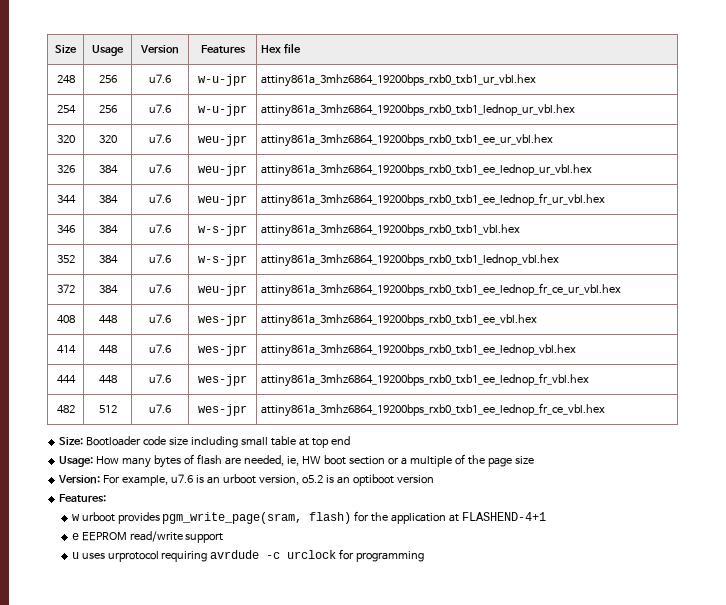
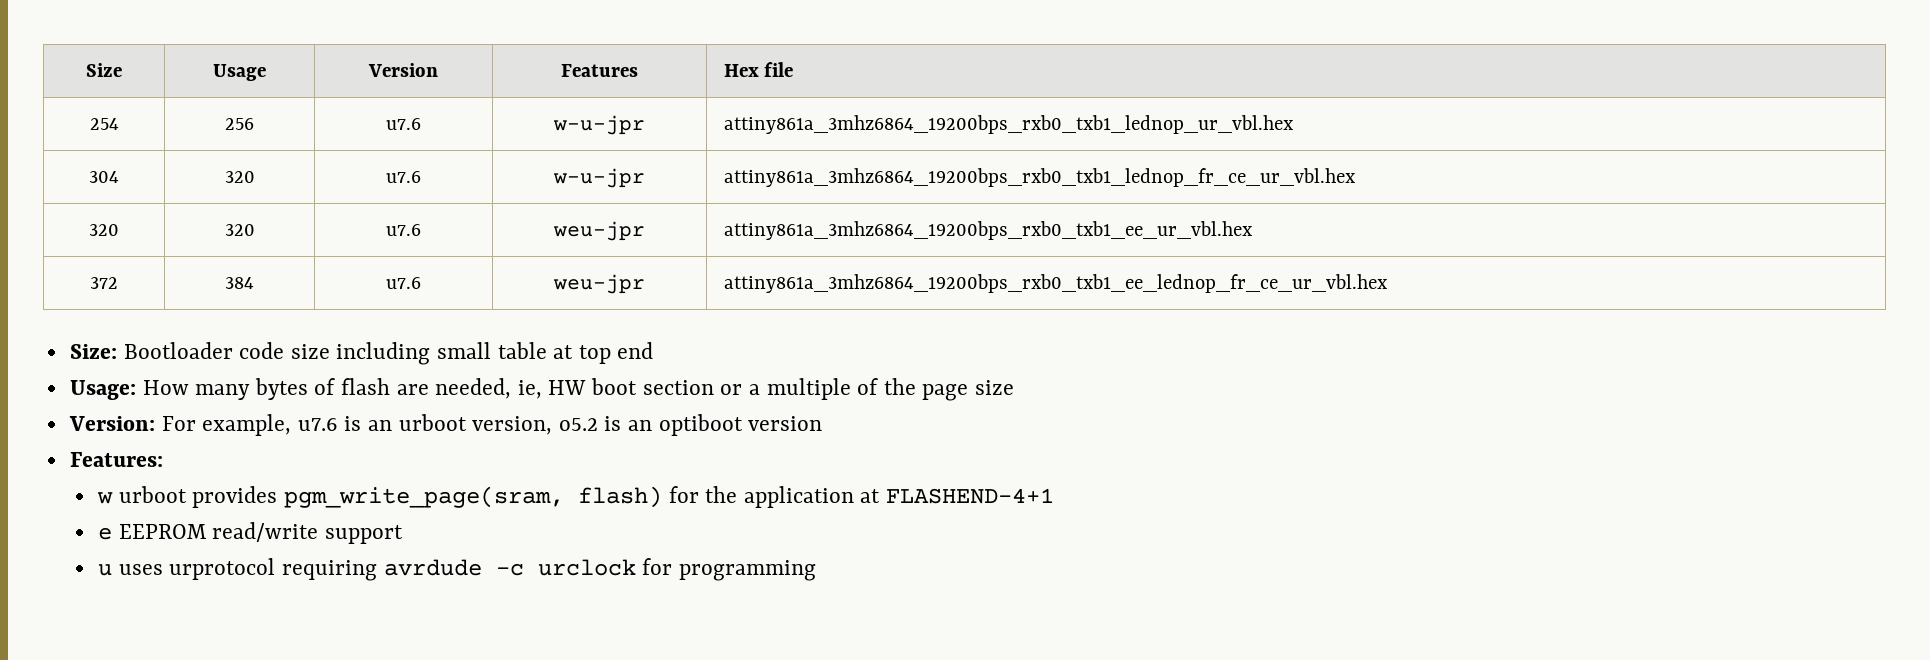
- 248 | 256 | u7.6 | w-u-jpr | attiny861a_3mhz6864_19200bps_rxb0_txb1_ur_vbl.hex
+ 304 | 320 | u7.6 | w-u-jpr | attiny861a_3mhz6864_19200bps_rxb0_txb1_lednop_fr_ce_ur_vbl.hex
- 326 | 384 | u7.6 | weu-jpr | attiny861a_3mhz6864_19200bps_rxb0_txb1_ee_lednop_ur_vbl.hex
- 344 | 384 | u7.6 | weu-jpr | attiny861a_3mhz6864_19200bps_rxb0_txb1_ee_lednop_fr_ur_vbl.hex
- 346 | 384 | u7.6 | w-s-jpr | attiny861a_3mhz6864_19200bps_rxb0_txb1_vbl.hex
- 352 | 384 | u7.6 | w-s-jpr | attiny861a_3mhz6864_19200bps_rxb0_txb1_lednop_vbl.hex
- 408 | 448 | u7.6 | wes-jpr | attiny861a_3mhz6864_19200bps_rxb0_txb1_ee_vbl.hex
- 414 | 448 | u7.6 | wes-jpr | attiny861a_3mhz6864_19200bps_rxb0_txb1_ee_lednop_vbl.hex
- 444 | 448 | u7.6 | wes-jpr | attiny861a_3mhz6864_19200bps_rxb0_txb1_ee_lednop_fr_vbl.hex
- 482 | 512 | u7.6 | wes-jpr | attiny861a_3mhz6864_19200bps_rxb0_txb1_ee_lednop_fr_ce_vbl.hex

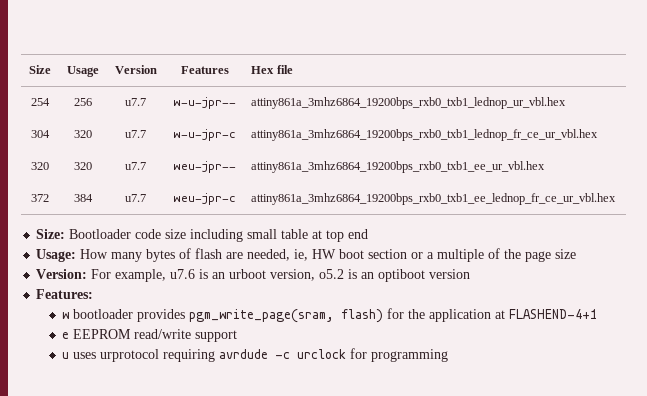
- 254 | 256 | u7.6 | w-u-jpr | attiny861a_3mhz6864_19200bps_rxb0_txb1_lednop_ur_vbl.hex
+ 254 | 256 | u7.7 | w-u-jpr-- | attiny861a_3mhz6864_19200bps_rxb0_txb1_lednop_ur_vbl.hex
- 304 | 320 | u7.6 | w-u-jpr | attiny861a_3mhz6864_19200bps_rxb0_txb1_lednop_fr_ce_ur_vbl.hex
+ 304 | 320 | u7.7 | w-u-jpr-c | attiny861a_3mhz6864_19200bps_rxb0_txb1_lednop_fr_ce_ur_vbl.hex
- 320 | 320 | u7.6 | weu-jpr | attiny861a_3mhz6864_19200bps_rxb0_txb1_ee_ur_vbl.hex
+ 320 | 320 | u7.7 | weu-jpr-- | attiny861a_3mhz6864_19200bps_rxb0_txb1_ee_ur_vbl.hex
- 372 | 384 | u7.6 | weu-jpr | attiny861a_3mhz6864_19200bps_rxb0_txb1_ee_lednop_fr_ce_ur_vbl.hex
+ 372 | 384 | u7.7 | weu-jpr-c | attiny861a_3mhz6864_19200bps_rxb0_txb1_ee_lednop_fr_ce_ur_vbl.hex
- w urboot provides pgm_write_page(sram, flash) for the application at FLASHEND-4+1
+ w bootloader provides pgm_write_page(sram, flash) for the application at FLASHEND-4+1

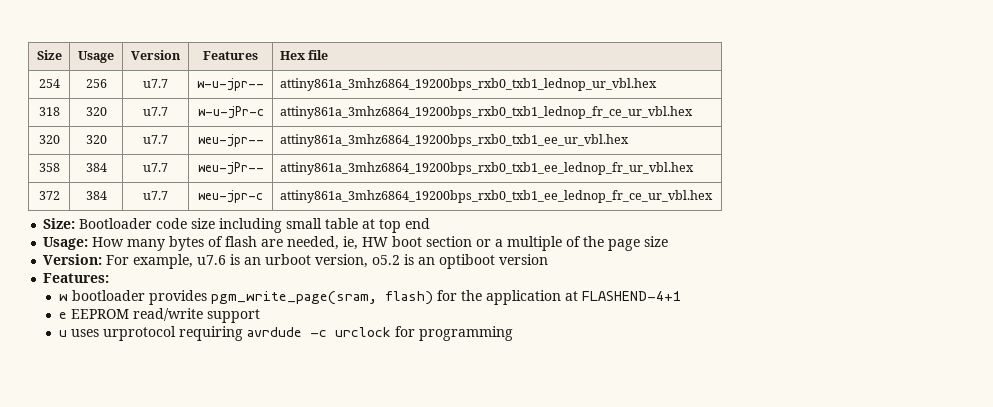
- 304 | 320 | u7.7 | w-u-jpr-c | attiny861a_3mhz6864_19200bps_rxb0_txb1_lednop_fr_ce_ur_vbl.hex
+ 318 | 320 | u7.7 | w-u-jPr-c | attiny861a_3mhz6864_19200bps_rxb0_txb1_lednop_fr_ce_ur_vbl.hex
+ 358 | 384 | u7.7 | weu-jPr-- | attiny861a_3mhz6864_19200bps_rxb0_txb1_ee_lednop_fr_ur_vbl.hex

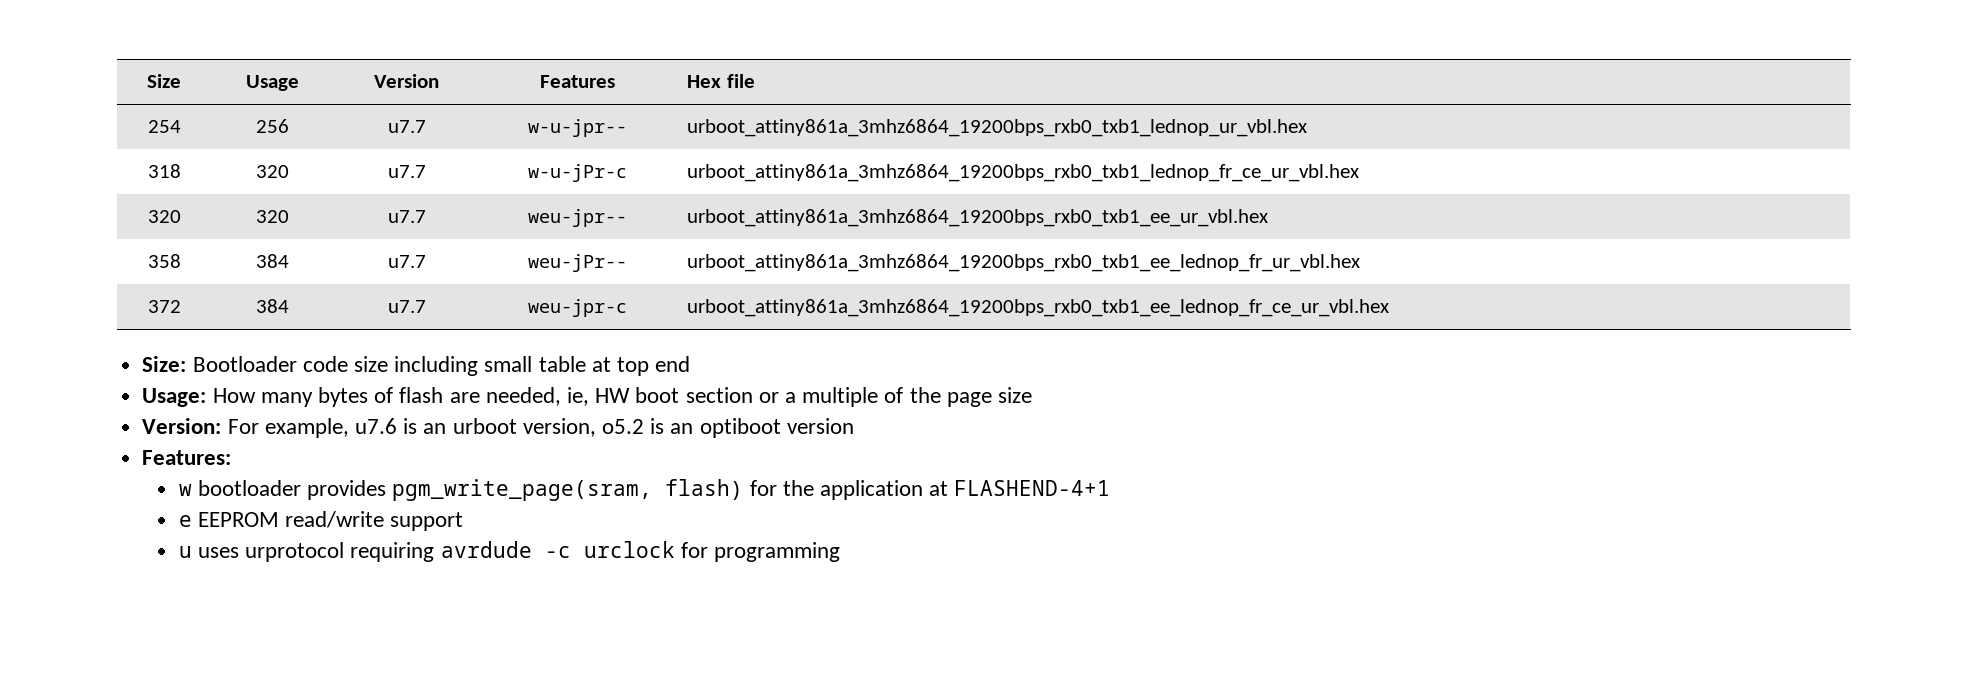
- 254 | 256 | u7.7 | w-u-jpr-- | attiny861a_3mhz6864_19200bps_rxb0_txb1_lednop_ur_vbl.hex
+ 254 | 256 | u7.7 | w-u-jpr-- | urboot_attiny861a_3mhz6864_19200bps_rxb0_txb1_lednop_ur_vbl.hex
- 318 | 320 | u7.7 | w-u-jPr-c | attiny861a_3mhz6864_19200bps_rxb0_txb1_lednop_fr_ce_ur_vbl.hex
+ 318 | 320 | u7.7 | w-u-jPr-c | urboot_attiny861a_3mhz6864_19200bps_rxb0_txb1_lednop_fr_ce_ur_vbl.hex
- 320 | 320 | u7.7 | weu-jpr-- | attiny861a_3mhz6864_19200bps_rxb0_txb1_ee_ur_vbl.hex
+ 320 | 320 | u7.7 | weu-jpr-- | urboot_attiny861a_3mhz6864_19200bps_rxb0_txb1_ee_ur_vbl.hex
- 358 | 384 | u7.7 | weu-jPr-- | attiny861a_3mhz6864_19200bps_rxb0_txb1_ee_lednop_fr_ur_vbl.hex
+ 358 | 384 | u7.7 | weu-jPr-- | urboot_attiny861a_3mhz6864_19200bps_rxb0_txb1_ee_lednop_fr_ur_vbl.hex
- 372 | 384 | u7.7 | weu-jpr-c | attiny861a_3mhz6864_19200bps_rxb0_txb1_ee_lednop_fr_ce_ur_vbl.hex
+ 372 | 384 | u7.7 | weu-jpr-c | urboot_attiny861a_3mhz6864_19200bps_rxb0_txb1_ee_lednop_fr_ce_ur_vbl.hex

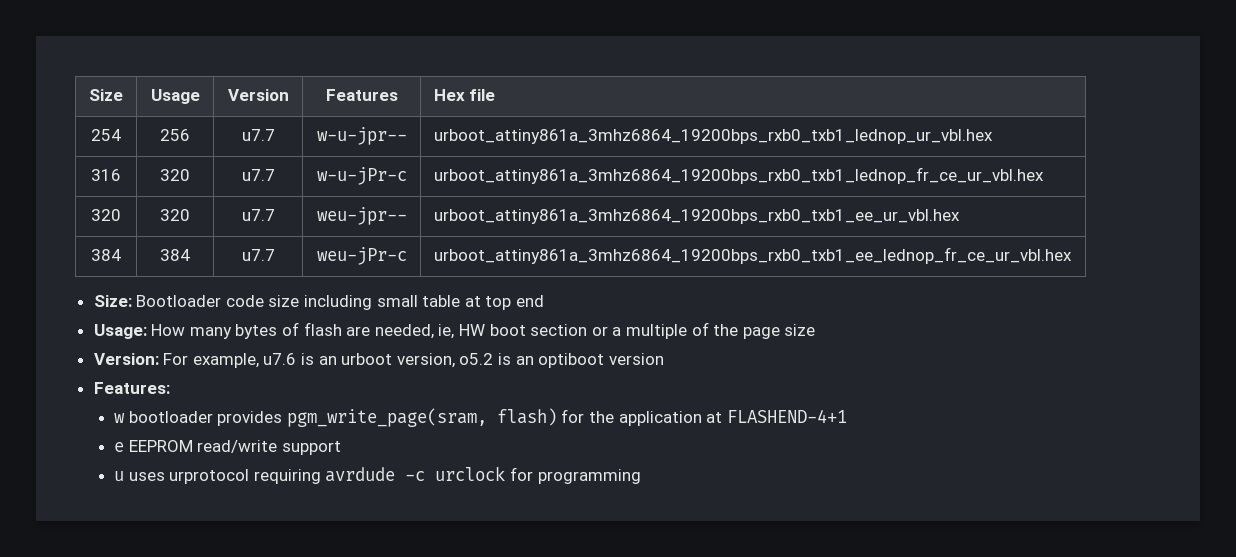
- 318 | 320 | u7.7 | w-u-jPr-c | urboot_attiny861a_3mhz6864_19200bps_rxb0_txb1_lednop_fr_ce_ur_vbl.hex
+ 316 | 320 | u7.7 | w-u-jPr-c | urboot_attiny861a_3mhz6864_19200bps_rxb0_txb1_lednop_fr_ce_ur_vbl.hex
- 358 | 384 | u7.7 | weu-jPr-- | urboot_attiny861a_3mhz6864_19200bps_rxb0_txb1_ee_lednop_fr_ur_vbl.hex
- 372 | 384 | u7.7 | weu-jpr-c | urboot_attiny861a_3mhz6864_19200bps_rxb0_txb1_ee_lednop_fr_ce_ur_vbl.hex
+ 384 | 384 | u7.7 | weu-jPr-c | urboot_attiny861a_3mhz6864_19200bps_rxb0_txb1_ee_lednop_fr_ce_ur_vbl.hex

